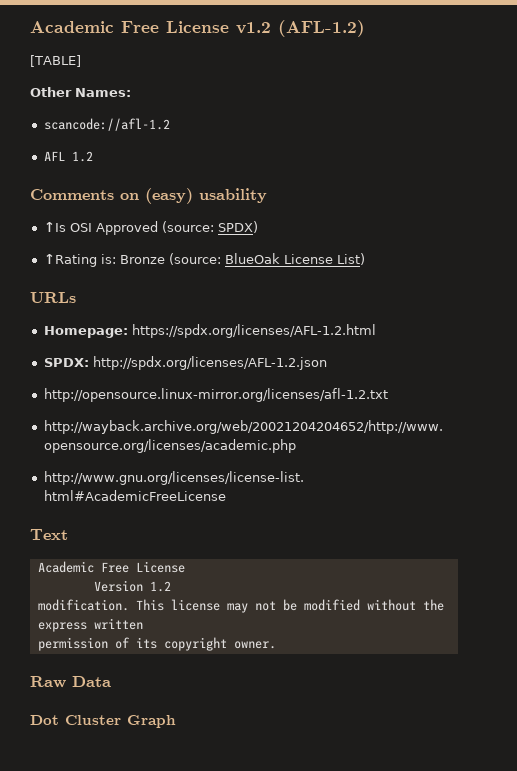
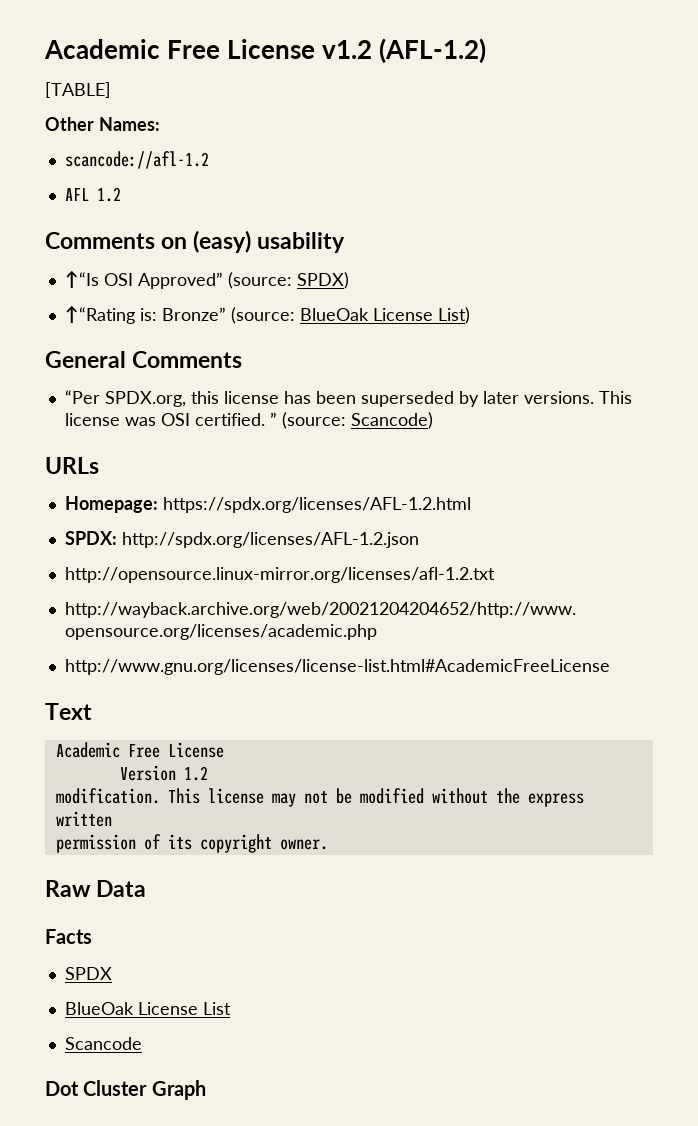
- ↑Is OSI Approved (source: SPDX)
+ ↑“Is OSI Approved” (source: SPDX)
- ↑Rating is: Bronze (source: BlueOak License List)
+ ↑“Rating is: Bronze” (source: BlueOak License List)
+ General Comments
+ “Per SPDX.org, this license has been superseded by later versions. This license was OSI certified. ” (source: Scancode)
+ Facts
+ SPDX
+ BlueOak License List
+ Scancode

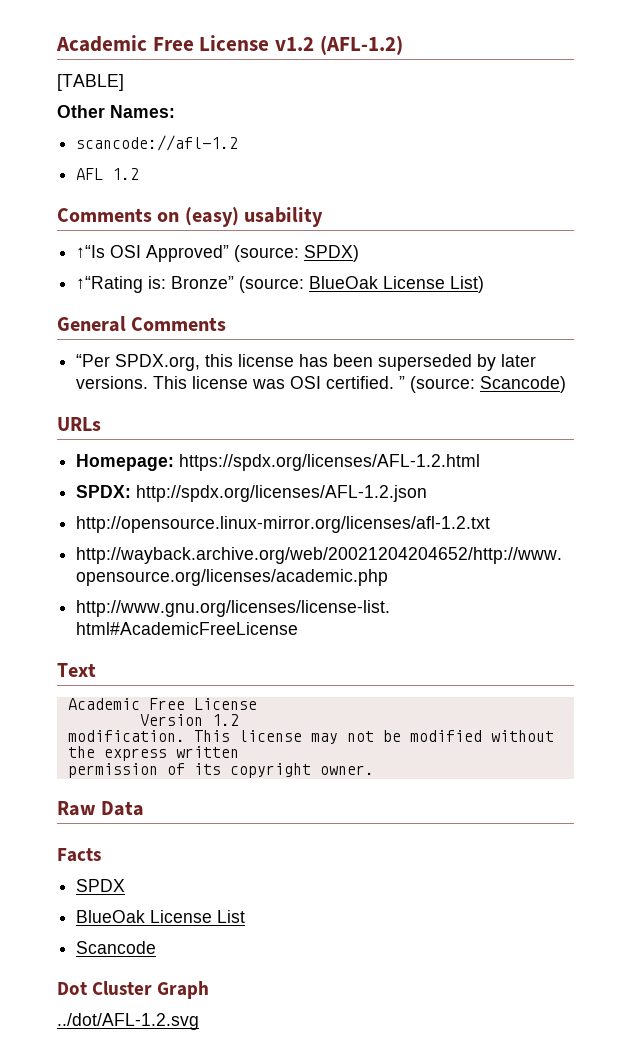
+ ../dot/AFL-1.2.svg

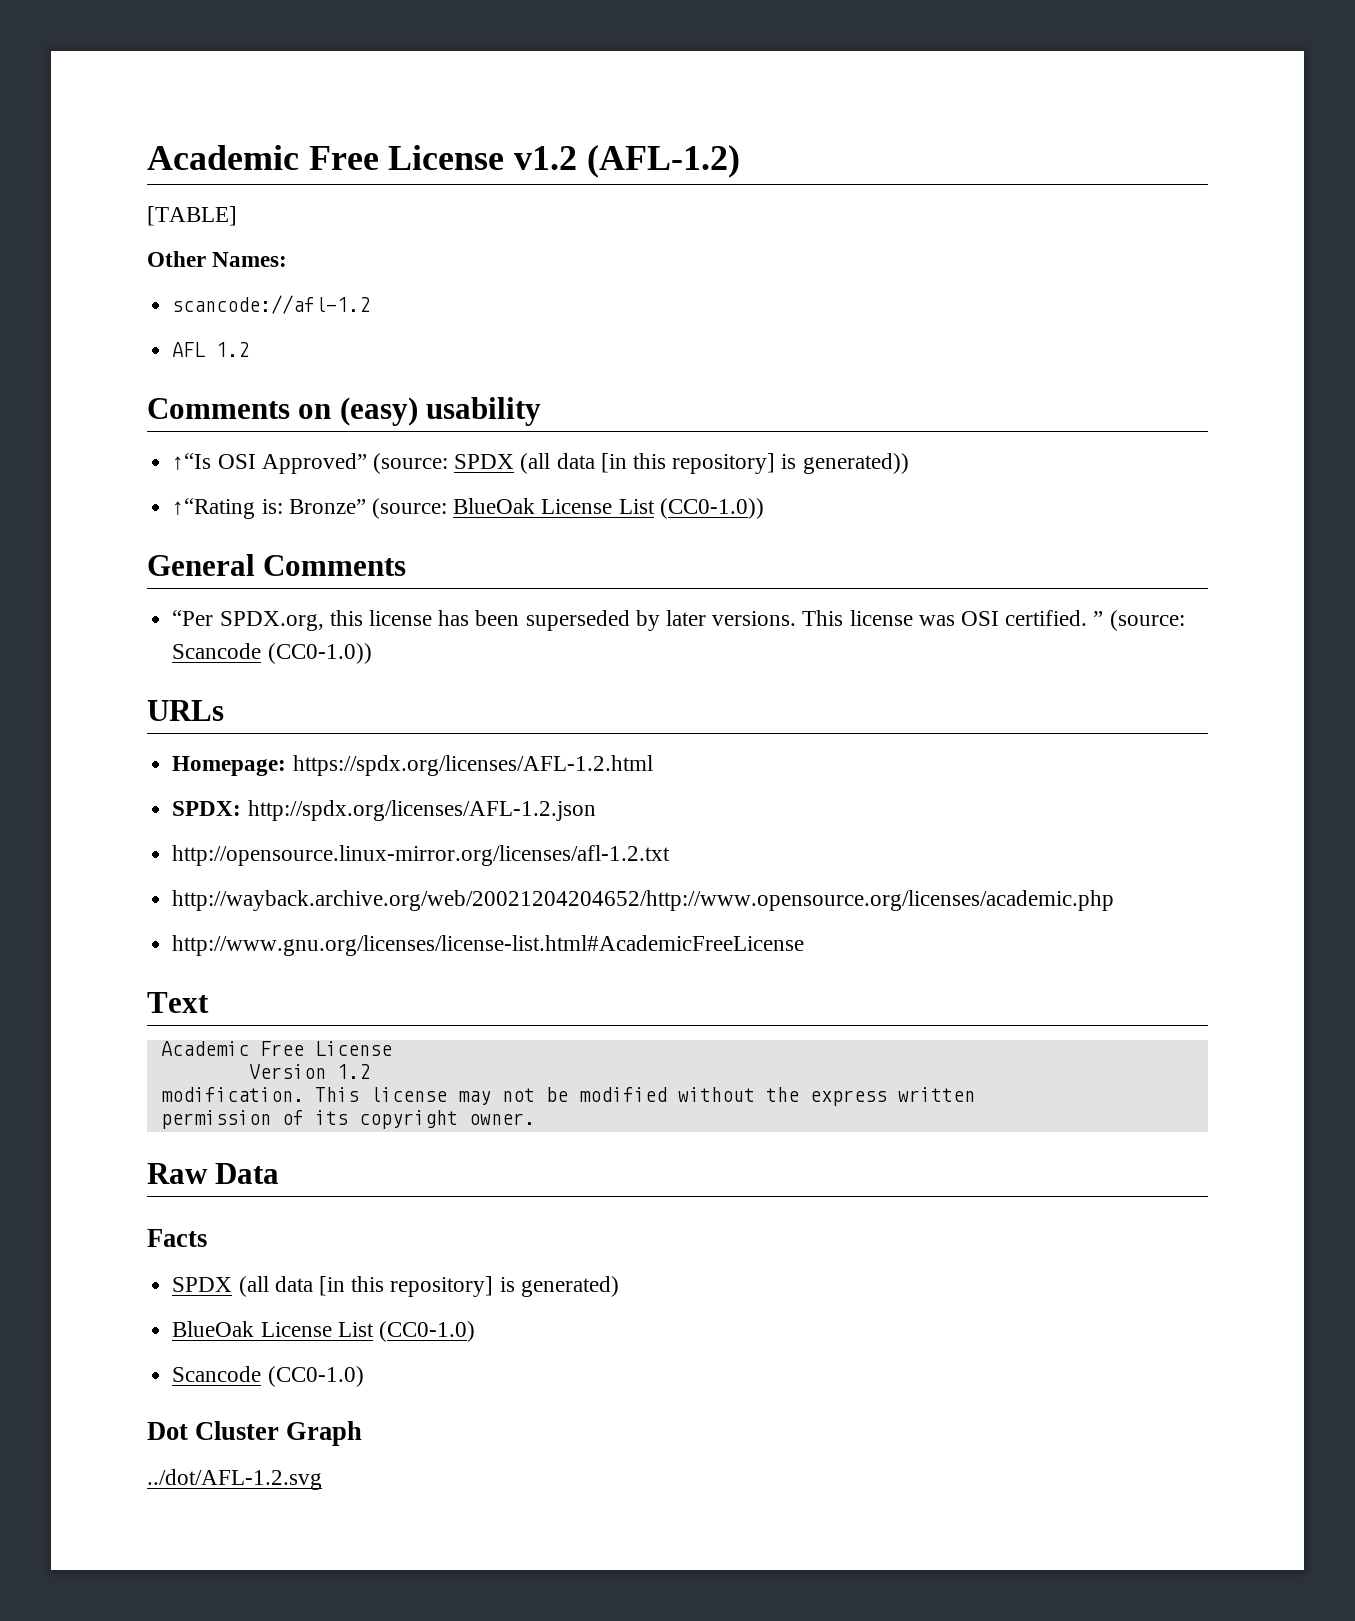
- ↑“Is OSI Approved” (source: SPDX)
+ ↑“Is OSI Approved” (source: SPDX (all data [in this repository] is generated))
- ↑“Rating is: Bronze” (source: BlueOak License List)
+ ↑“Rating is: Bronze” (source: BlueOak License List (CC0-1.0))
- This license was OSI certified. ” (source: Scancode)
+ This license was OSI certified. ” (source: Scancode (CC0-1.0))
- SPDX
- BlueOak License List
- Scancode
+ SPDX (all data [in this repository] is generated)
+ BlueOak License List (CC0-1.0)
+ Scancode (CC0-1.0)

